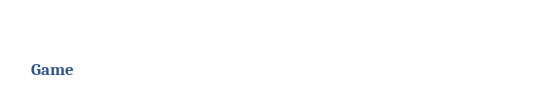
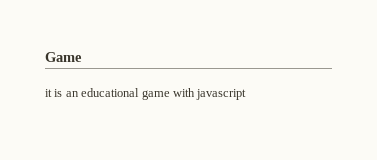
+ it is an educational game with javascript

